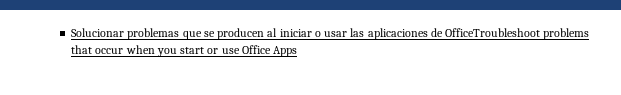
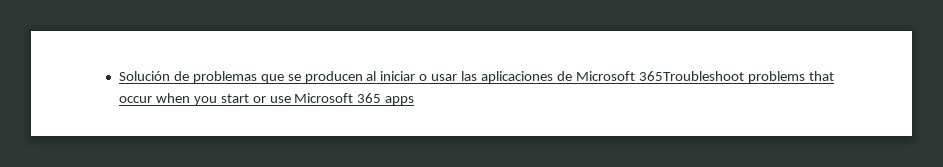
- Solucionar problemas que se producen al iniciar o usar las aplicaciones de OfficeTroubleshoot problems that occur when you start or use Office Apps
+ Solución de problemas que se producen al iniciar o usar las aplicaciones de Microsoft 365Troubleshoot problems that occur when you start or use Microsoft 365 apps

